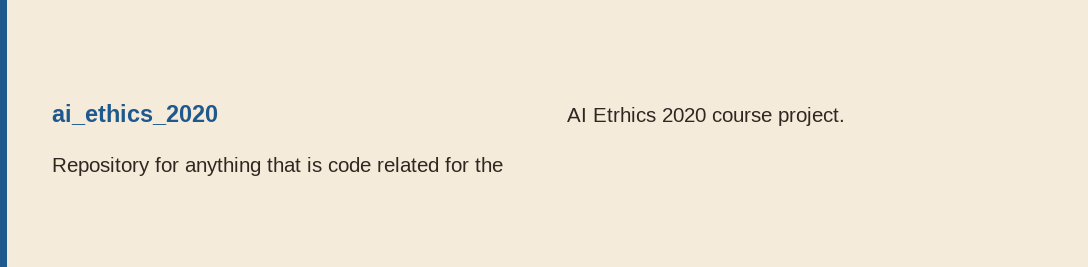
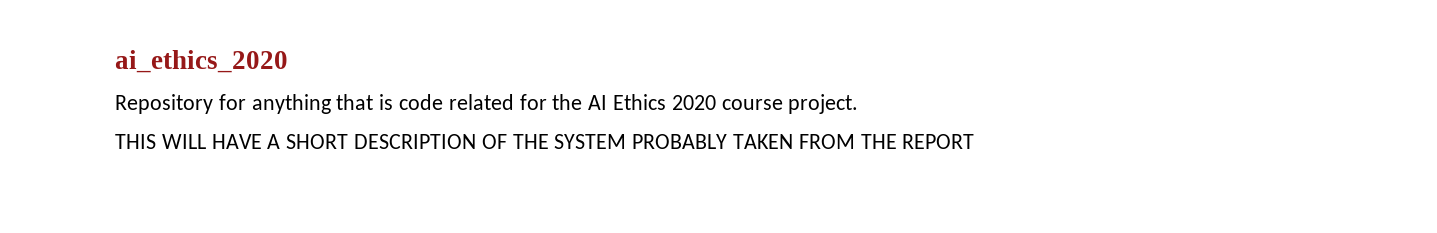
- Repository for anything that is code related for the AI Etrhics 2020 course project.
+ Repository for anything that is code related for the AI Ethics 2020 course project.
+ THIS WILL HAVE A SHORT DESCRIPTION OF THE SYSTEM PROBABLY TAKEN FROM THE REPORT

